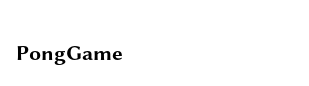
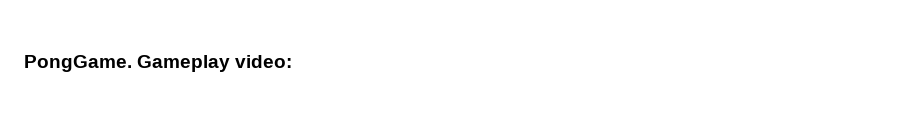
- PongGame
+ PongGame. Gameplay video:

